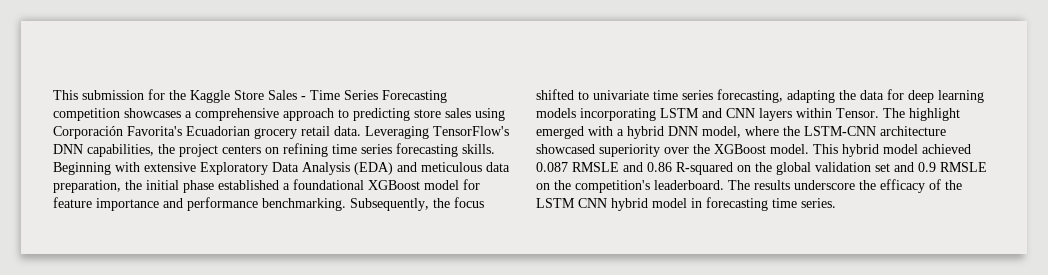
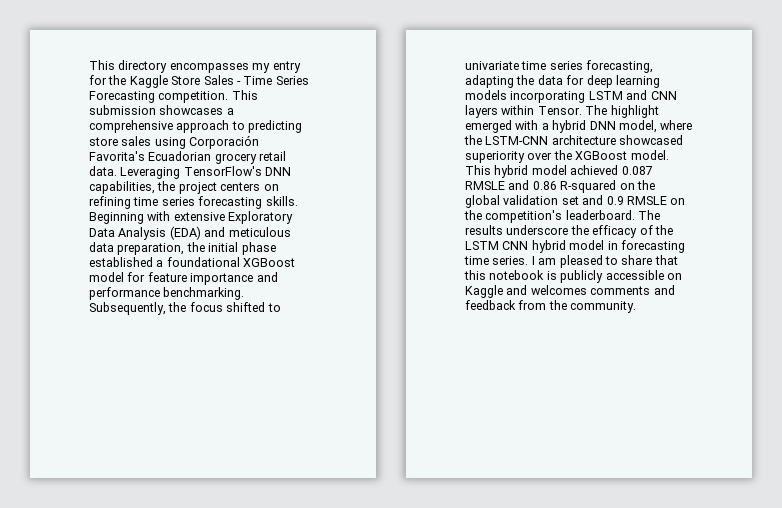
- This submission for the Kaggle Store Sales - Time Series Forecasting competition showcases a comprehensive approach to predicting store sales using Corporación Favorita's Ecuadorian grocery retail data.
+ This directory encompasses my entry for the Kaggle Store Sales - Time Series Forecasting competition. This submission showcases a comprehensive approach to predicting store sales using Corporación Favorita's Ecuadorian grocery retail data.
+ I am pleased to share that this notebook is publicly accessible on Kaggle and welcomes comments and feedback from the community.

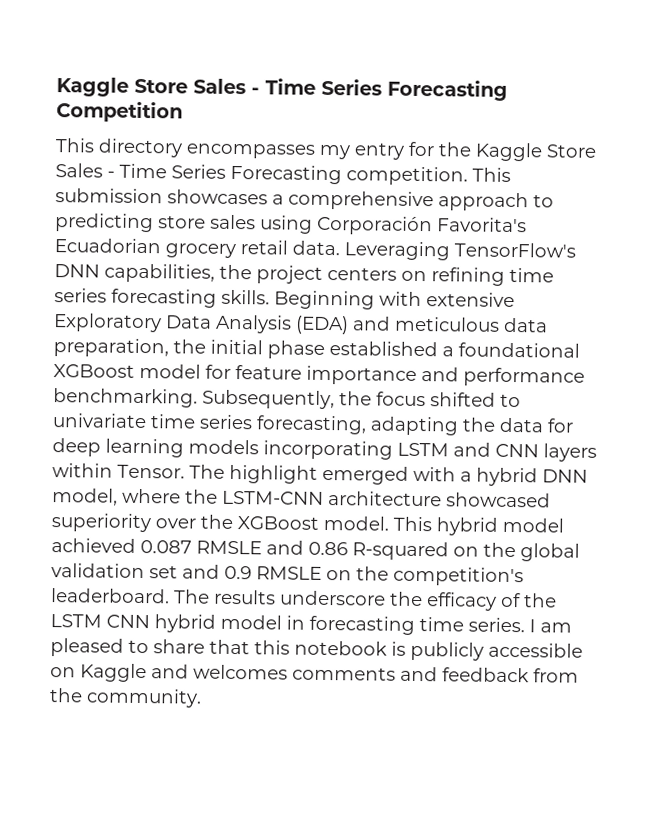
+ Kaggle Store Sales - Time Series Forecasting Competition

